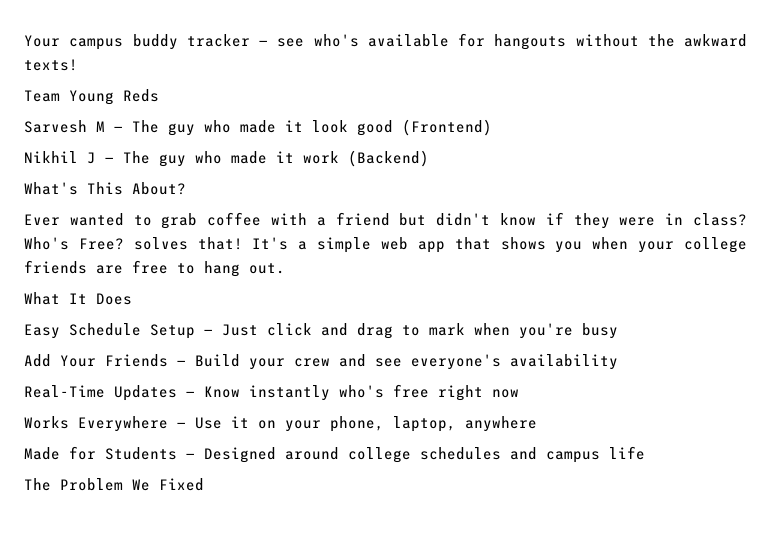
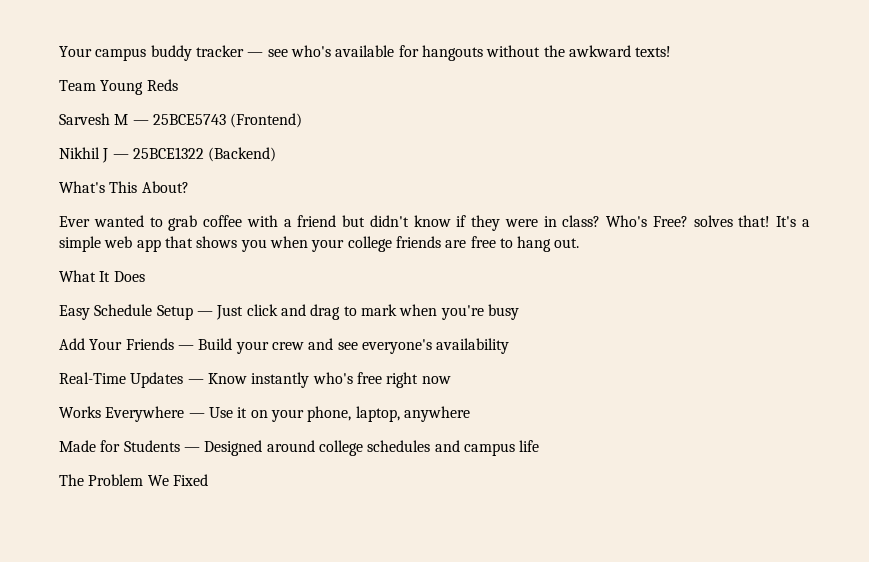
- Sarvesh M — The guy who made it look good (Frontend)
- Nikhil J — The guy who made it work (Backend)
+ Sarvesh M — 25BCE5743 (Frontend)
+ Nikhil J — 25BCE1322 (Backend)

